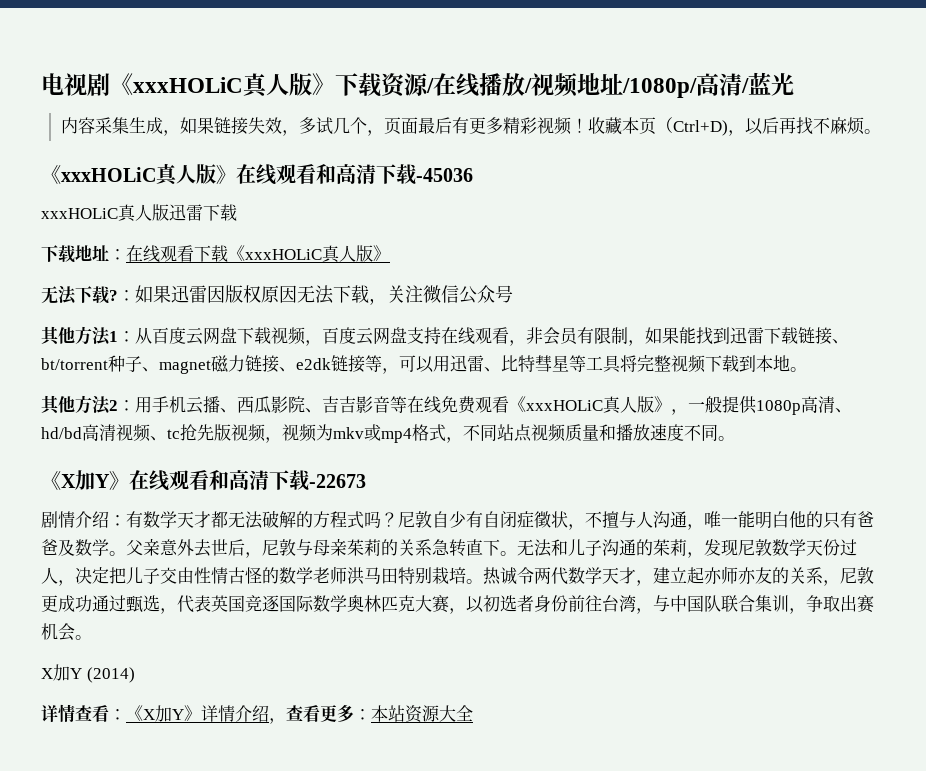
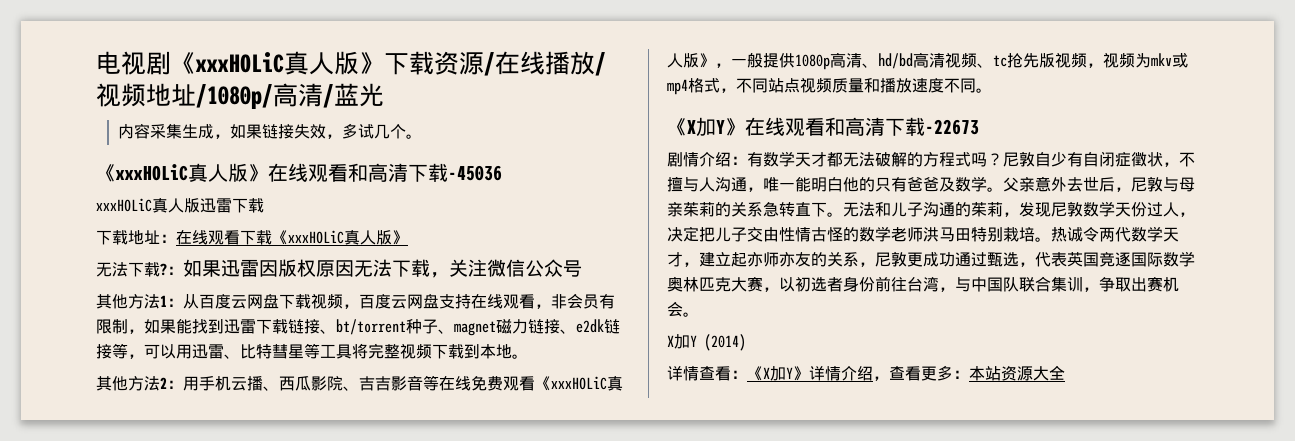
- 内容采集生成，如果链接失效，多试几个，页面最后有更多精彩视频！收藏本页（Ctrl+D)，以后再找不麻烦。
+ 内容采集生成，如果链接失效，多试几个。

